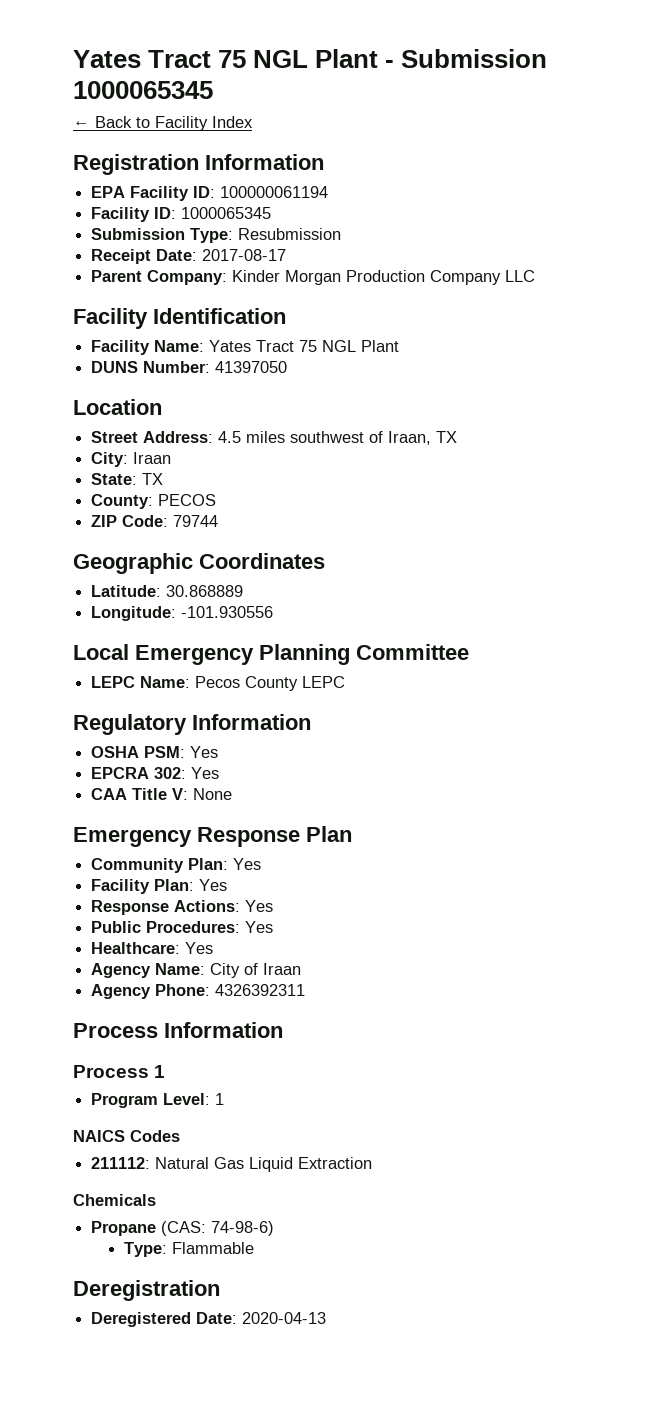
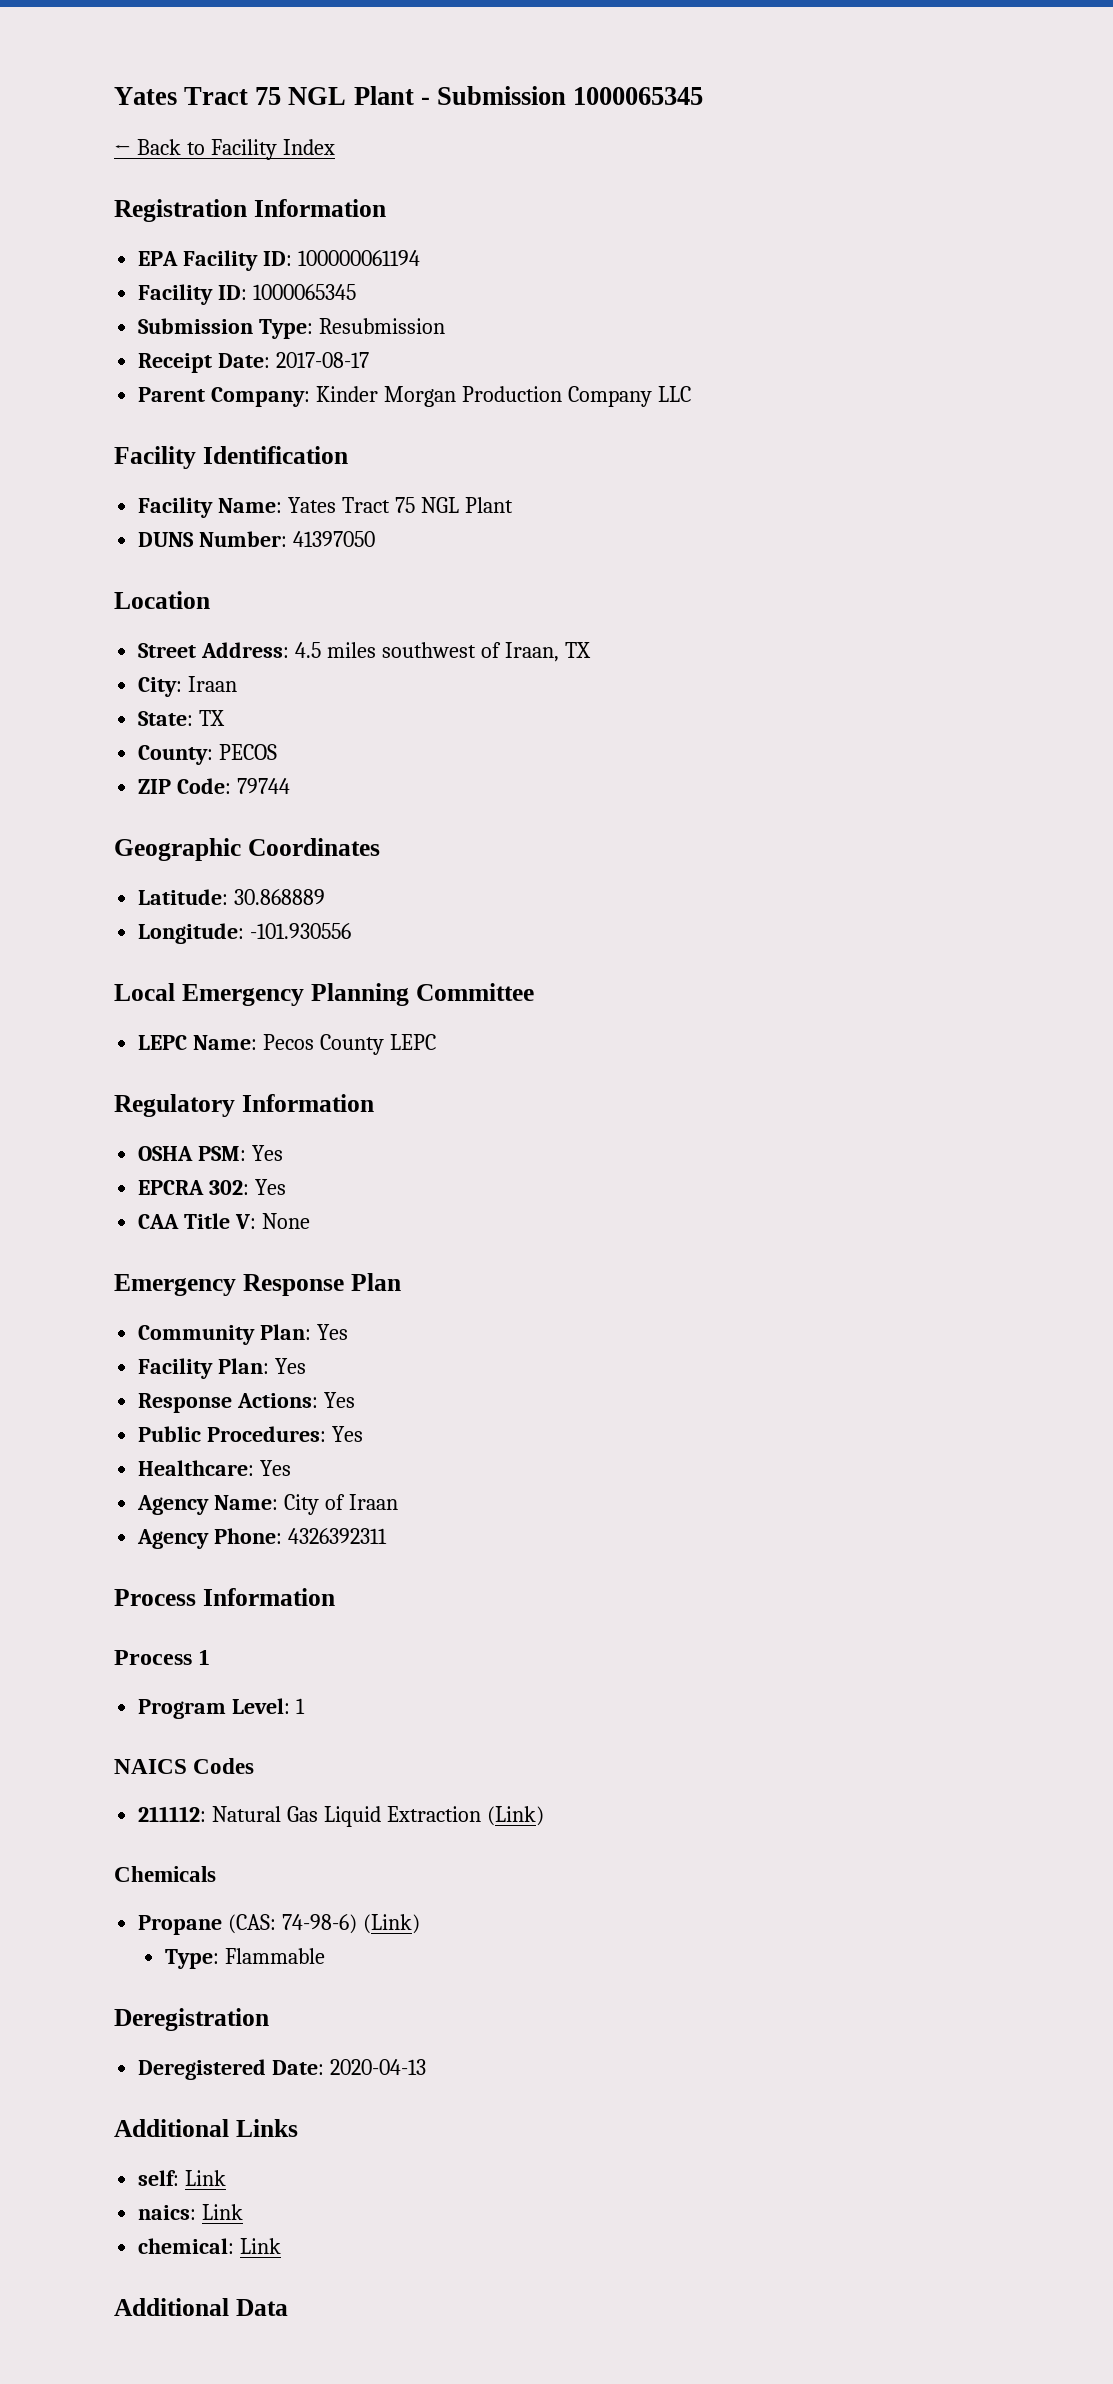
- 211112: Natural Gas Liquid Extraction
+ 211112: Natural Gas Liquid Extraction (Link)
- Propane (CAS: 74-98-6)
+ Propane (CAS: 74-98-6) (Link)
+ Additional Links
+ self: Link
+ naics: Link
+ chemical: Link
+ Additional Data

